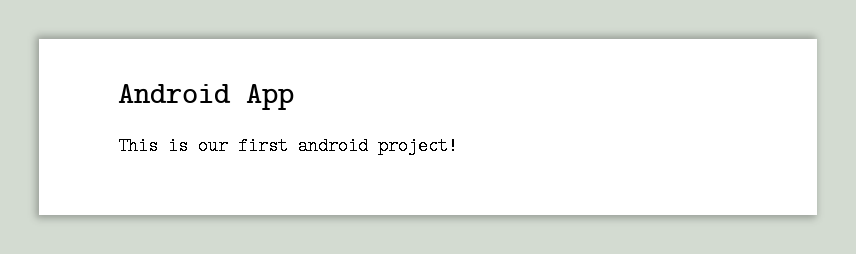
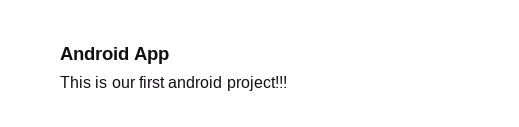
- This is our first android project!
+ This is our first android project!!!

